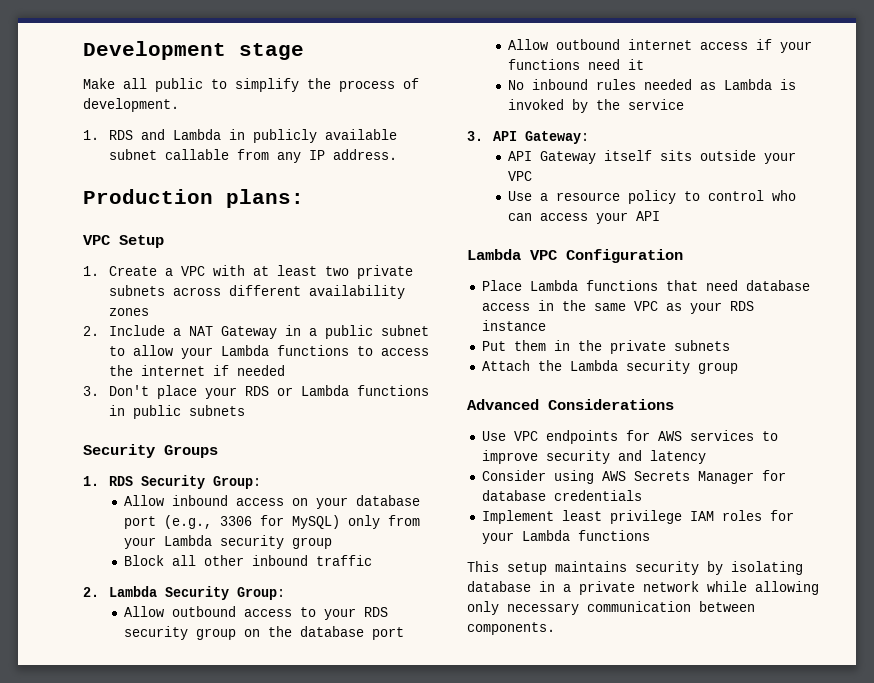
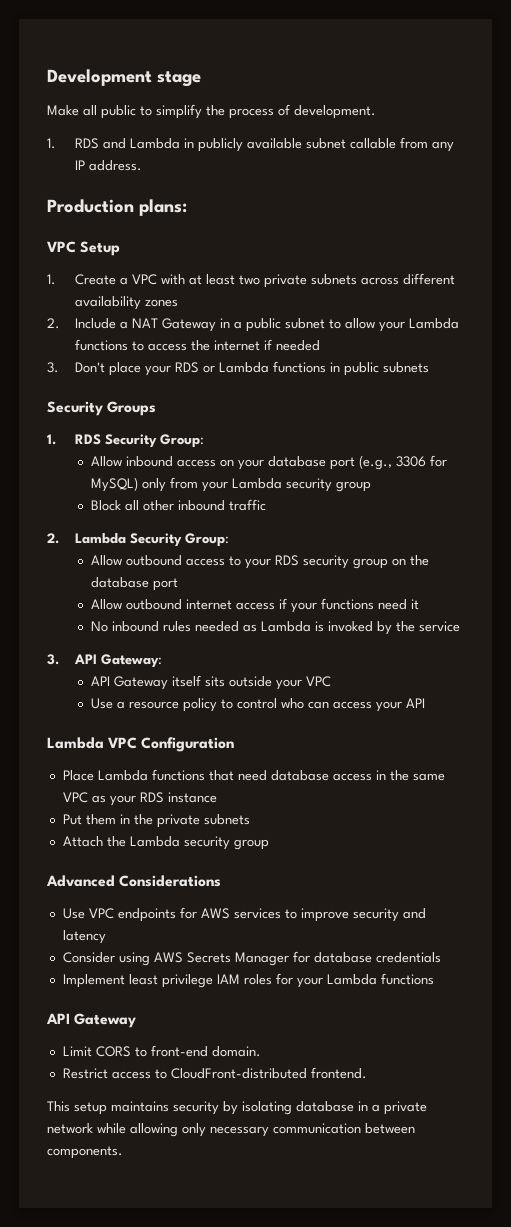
  Implement least privilege IAM roles for your Lambda functions
+ API Gateway
+ Limit CORS to front-end domain.
+ Restrict access to CloudFront-distributed frontend.

